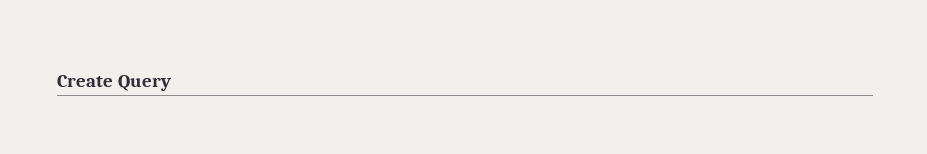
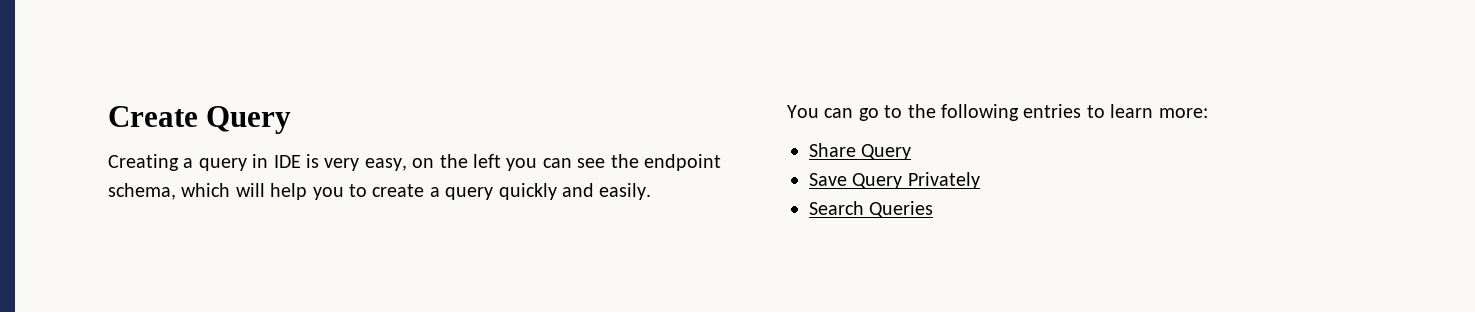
+ Creating a query in IDE is very easy, on the left you can see the endpoint schema, which will help you to create a query quickly and easily.
+ You can go to the following entries to learn more:
+ Share Query
+ Save Query Privately
+ Search Queries

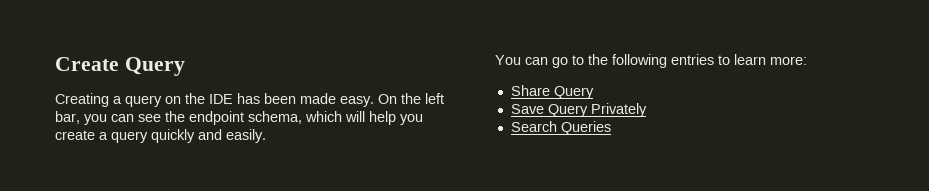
- Creating a query in IDE is very easy, on the left you can see the endpoint schema, which will help you to create a query quickly and easily.
+ Creating a query on the IDE has been made easy. On the left bar, you can see the endpoint schema, which will help you create a query quickly and easily.

